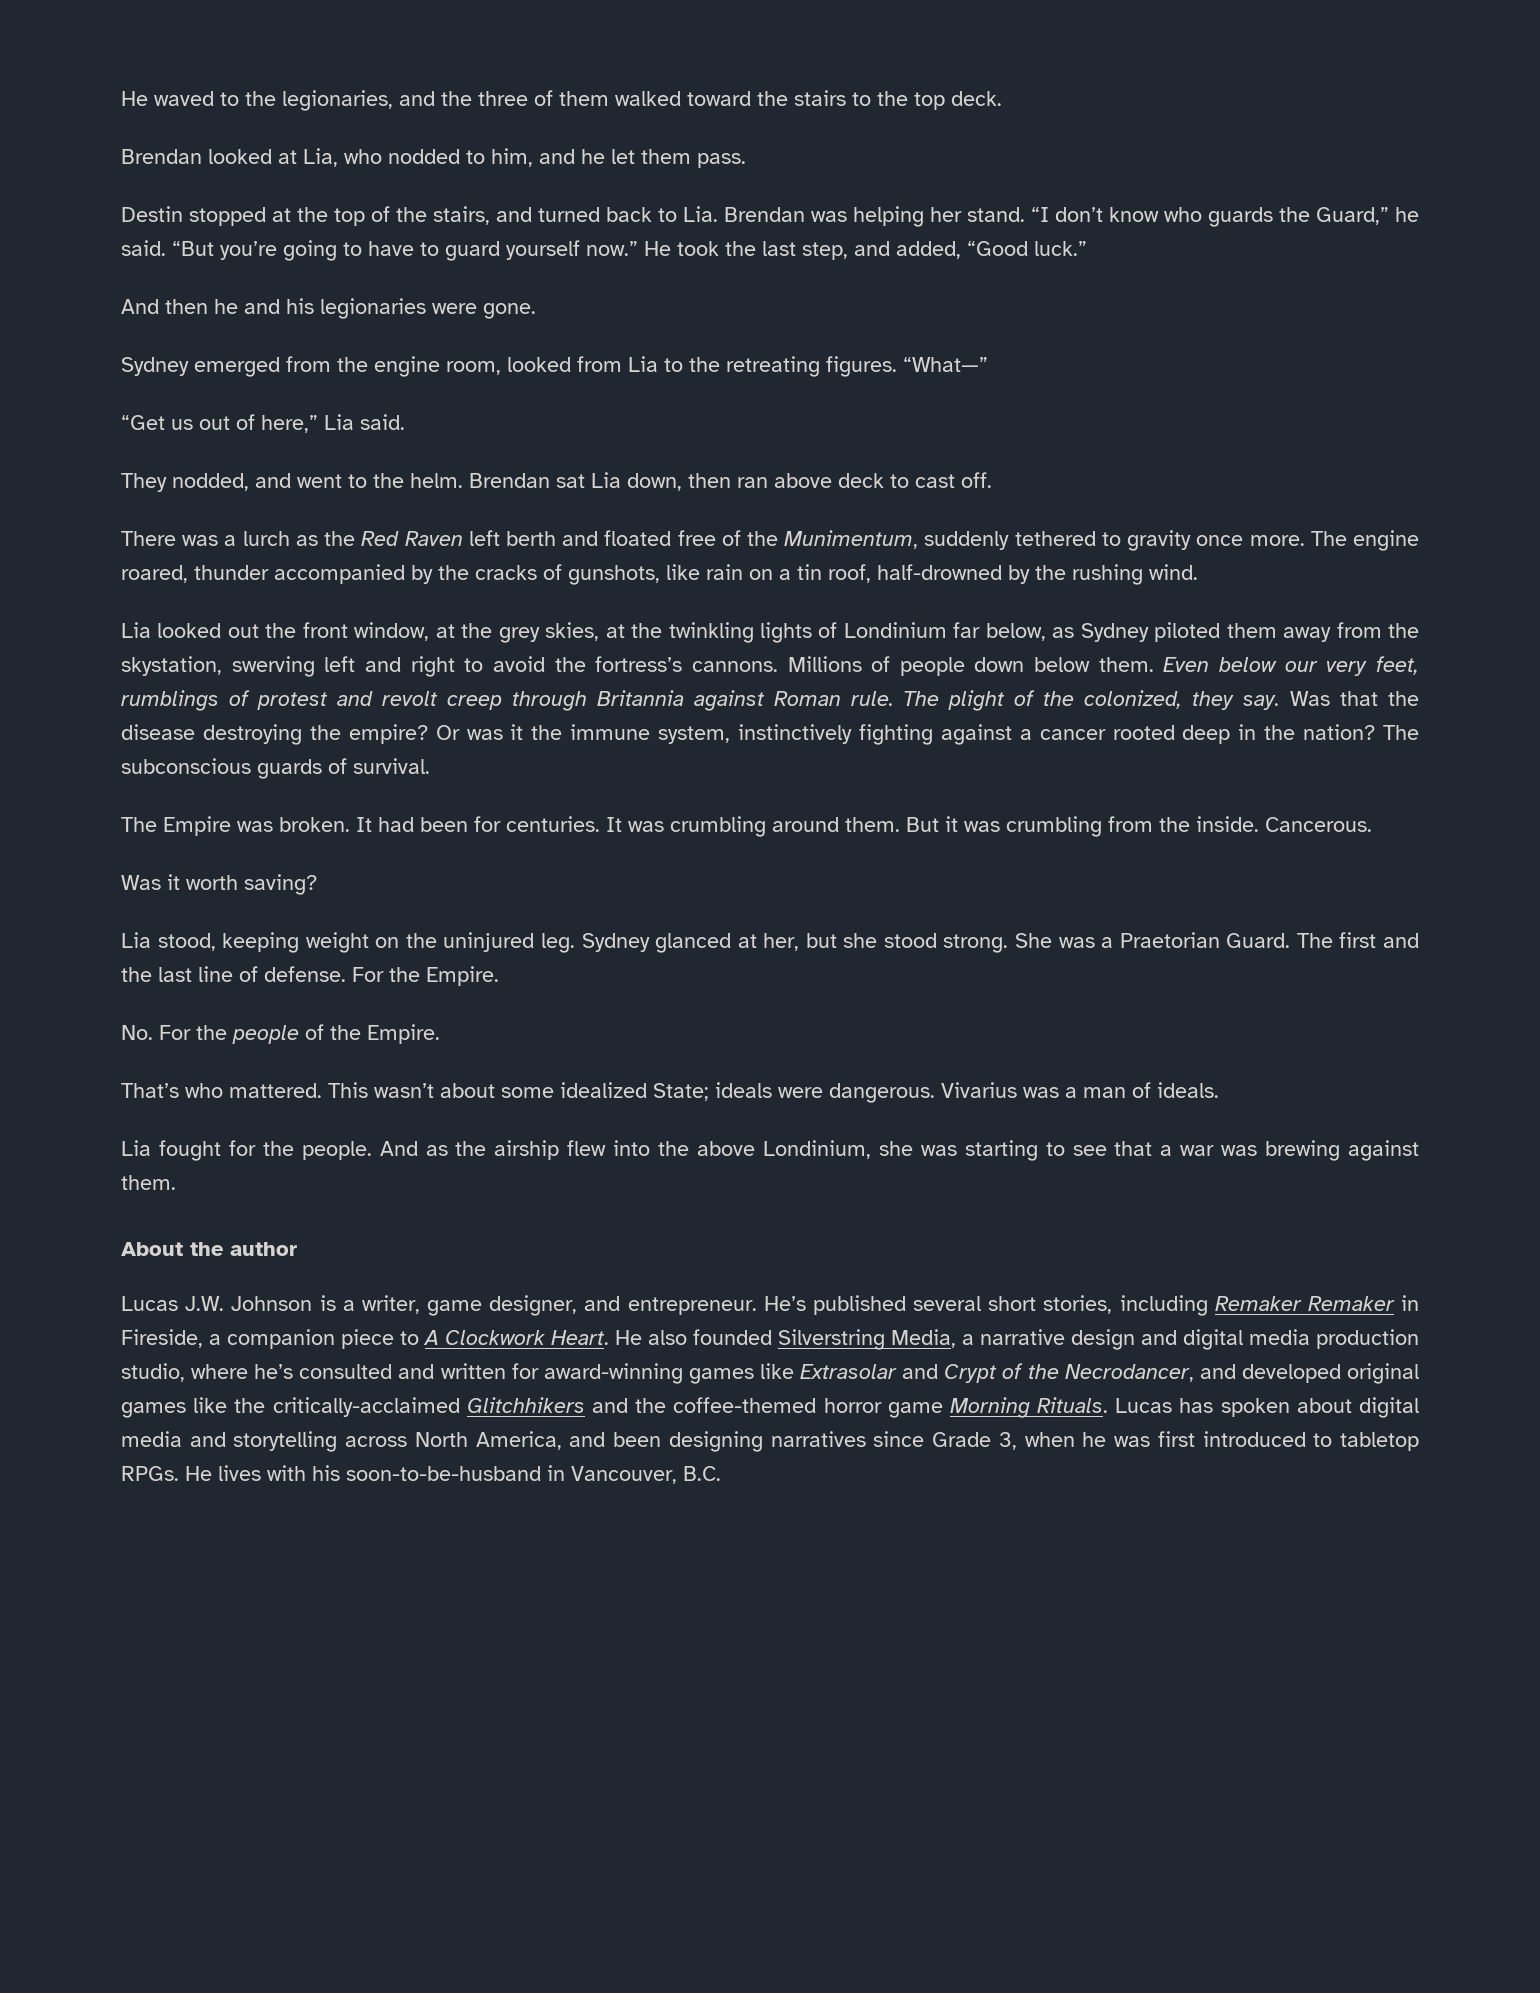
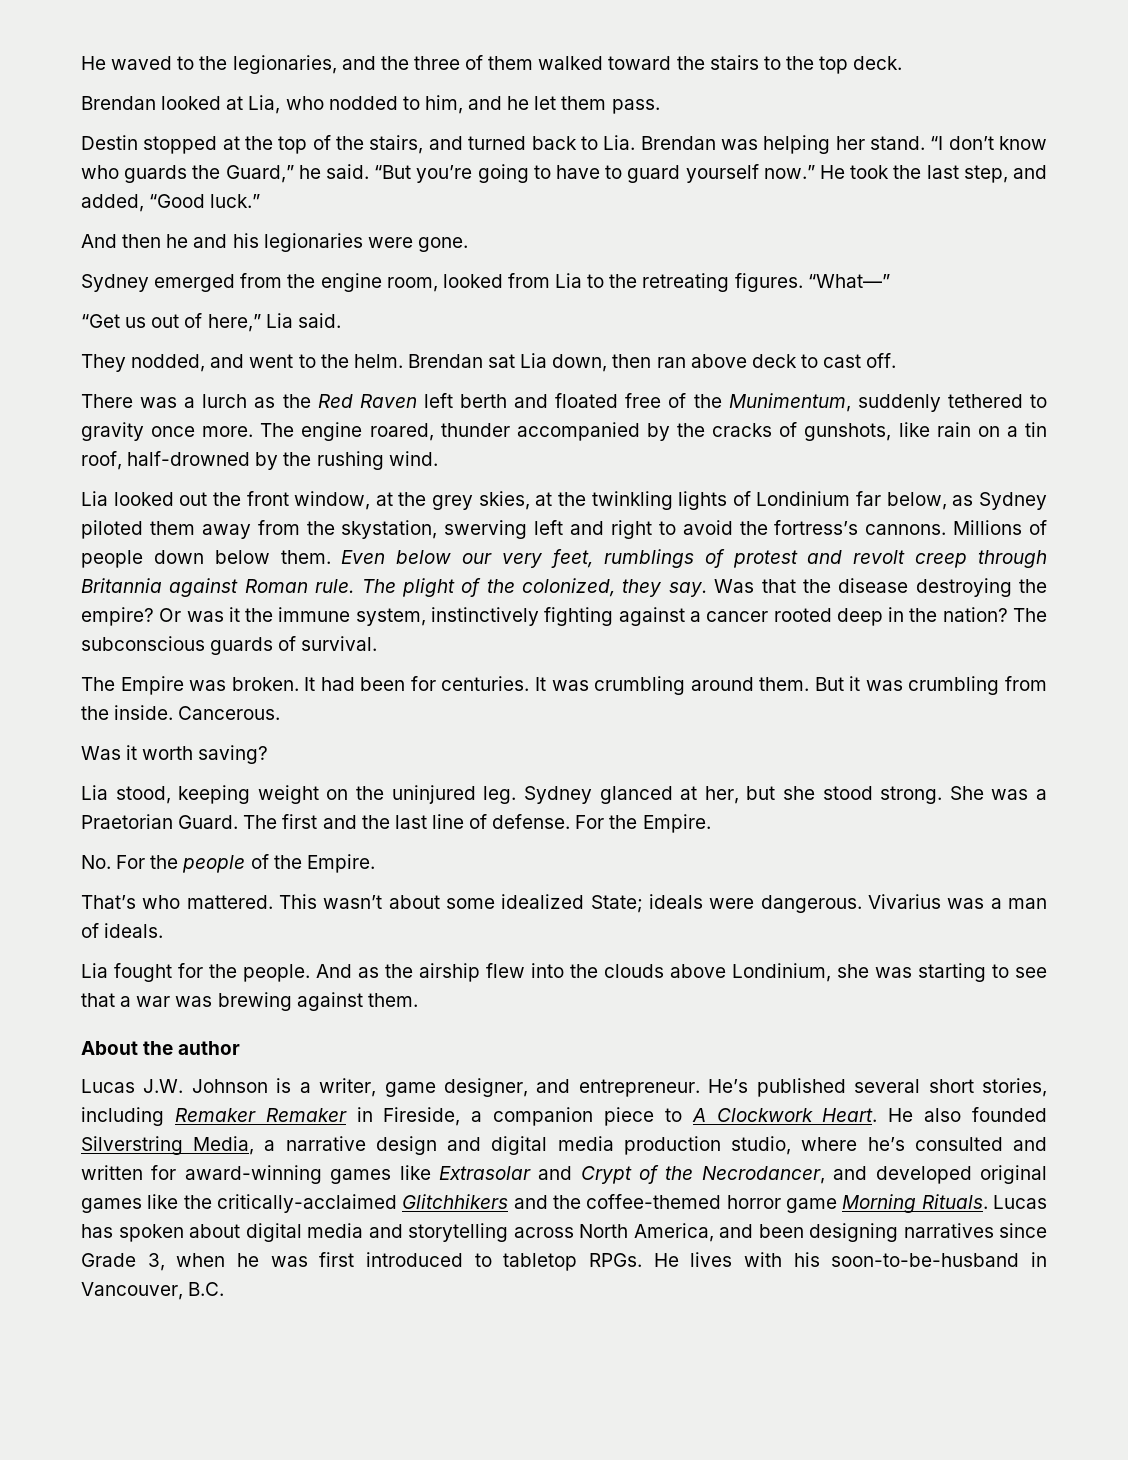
- And as the airship flew into the above Londinium, she was starting to see that a war was brewing against them.
+ And as the airship flew into the clouds above Londinium, she was starting to see that a war was brewing against them.

